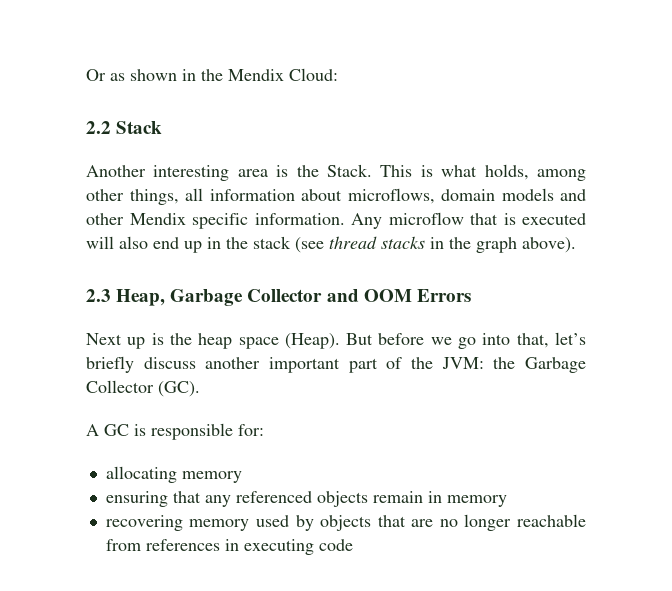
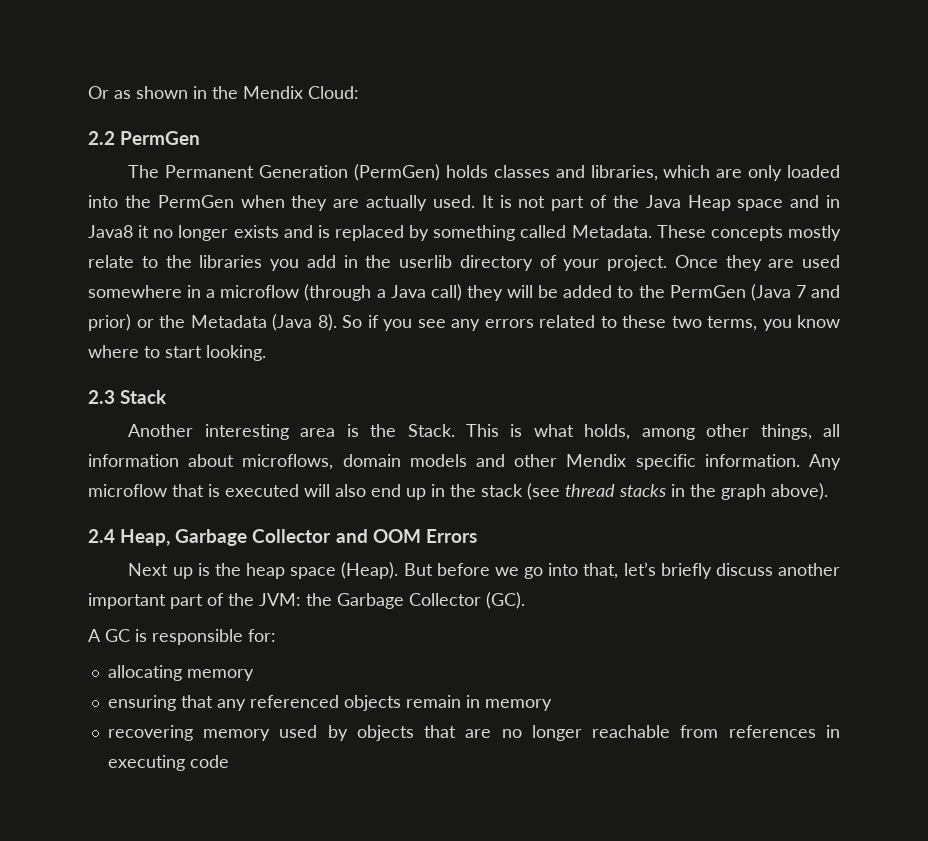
- 2.2 Stack
+ 2.2 PermGen
+ The Permanent Generation (PermGen) holds classes and libraries, which are only loaded into the PermGen when they are actually used. It is not part of the Java Heap space and in Java8 it no longer exists and is replaced by something called Metadata. These concepts mostly relate to the libraries you add in the userlib directory of your project. Once they are used somewhere in a microflow (through a Java call) they will be added to the PermGen (Java 7 and prior) or the Metadata (Java 8). So if you see any errors related to these two terms, you know where to start looking.
+ 2.3 Stack
- 2.3 Heap, Garbage Collector and OOM Errors
+ 2.4 Heap, Garbage Collector and OOM Errors

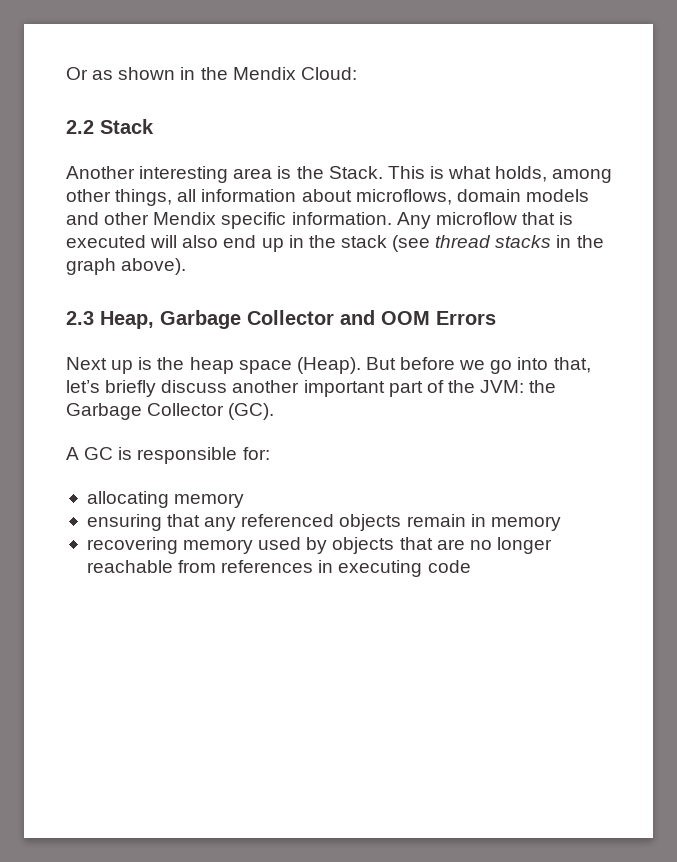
- 2.2 PermGen
- The Permanent Generation (PermGen) holds classes and libraries, which are only loaded into the PermGen when they are actually used. It is not part of the Java Heap space and in Java8 it no longer exists and is replaced by something called Metadata. These concepts mostly relate to the libraries you add in the userlib directory of your project. Once they are used somewhere in a microflow (through a Java call) they will be added to the PermGen (Java 7 and prior) or the Metadata (Java 8). So if you see any errors related to these two terms, you know where to start looking.
- 2.3 Stack
+ 2.2 Stack
- 2.4 Heap, Garbage Collector and OOM Errors
+ 2.3 Heap, Garbage Collector and OOM Errors

